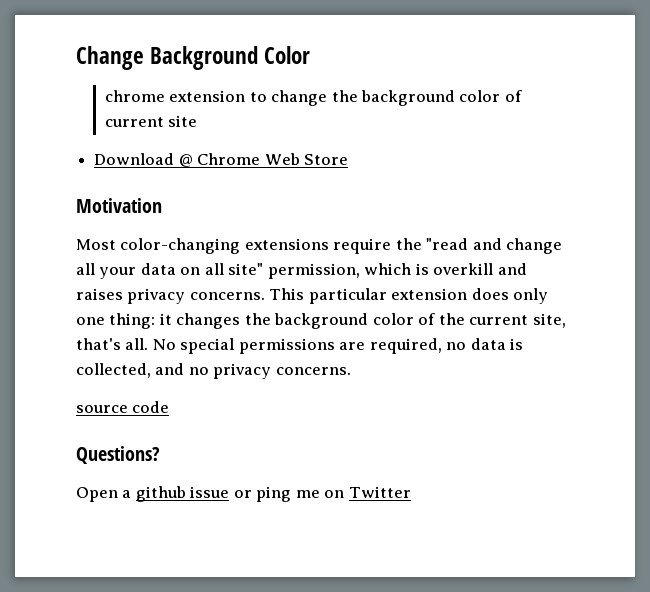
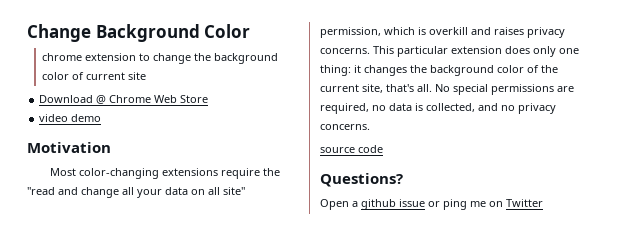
+ video demo

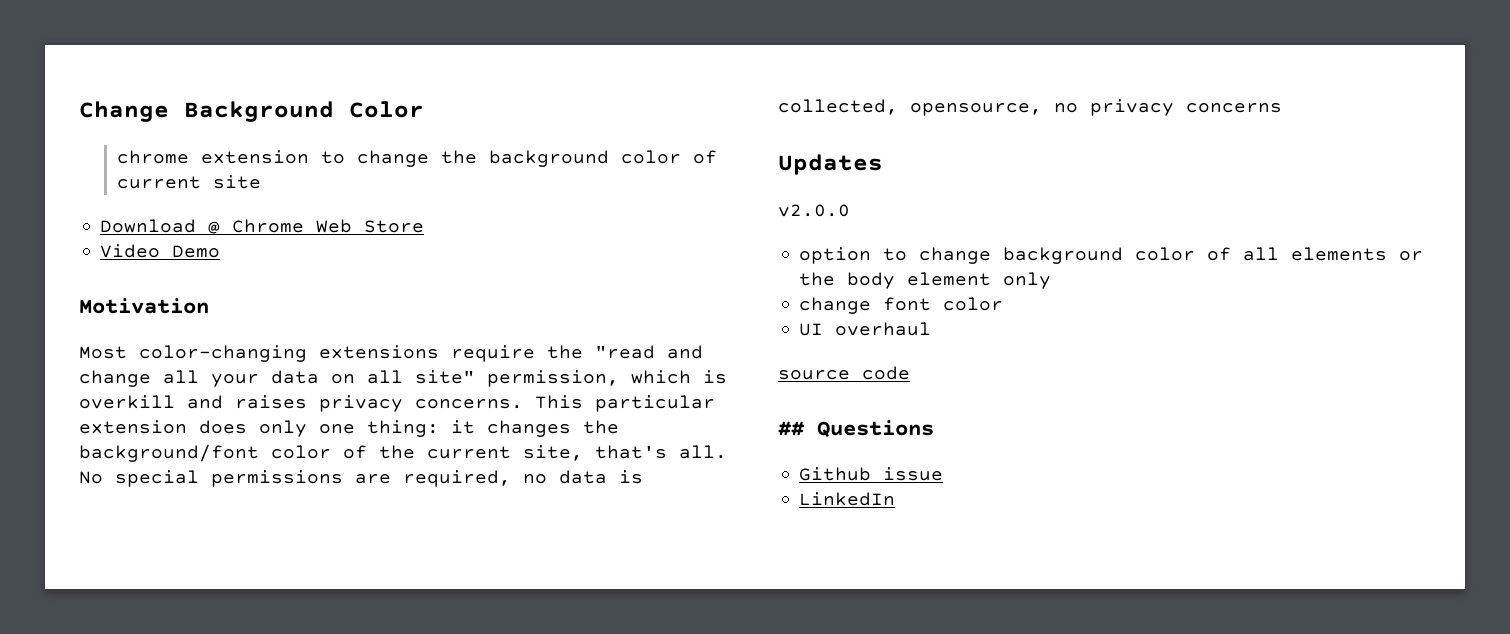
- video demo
+ Video Demo
- This particular extension does only one thing: it changes the background color of the current site, that's all.
+ This particular extension does only one thing: it changes the background/font color of the current site, that's all.
- No special permissions are required, no data is collected, and no privacy concerns.
+ No special permissions are required, no data is collected, opensource, no privacy concerns
+ Updates
+ v2.0.0
+ option to change background color of all elements or the body element only
+ change font color
+ UI overhaul
  source code
- Questions?
- Open a github issue or ping me on Twitter
+ ## Questions
+ Github issue
+ LinkedIn

